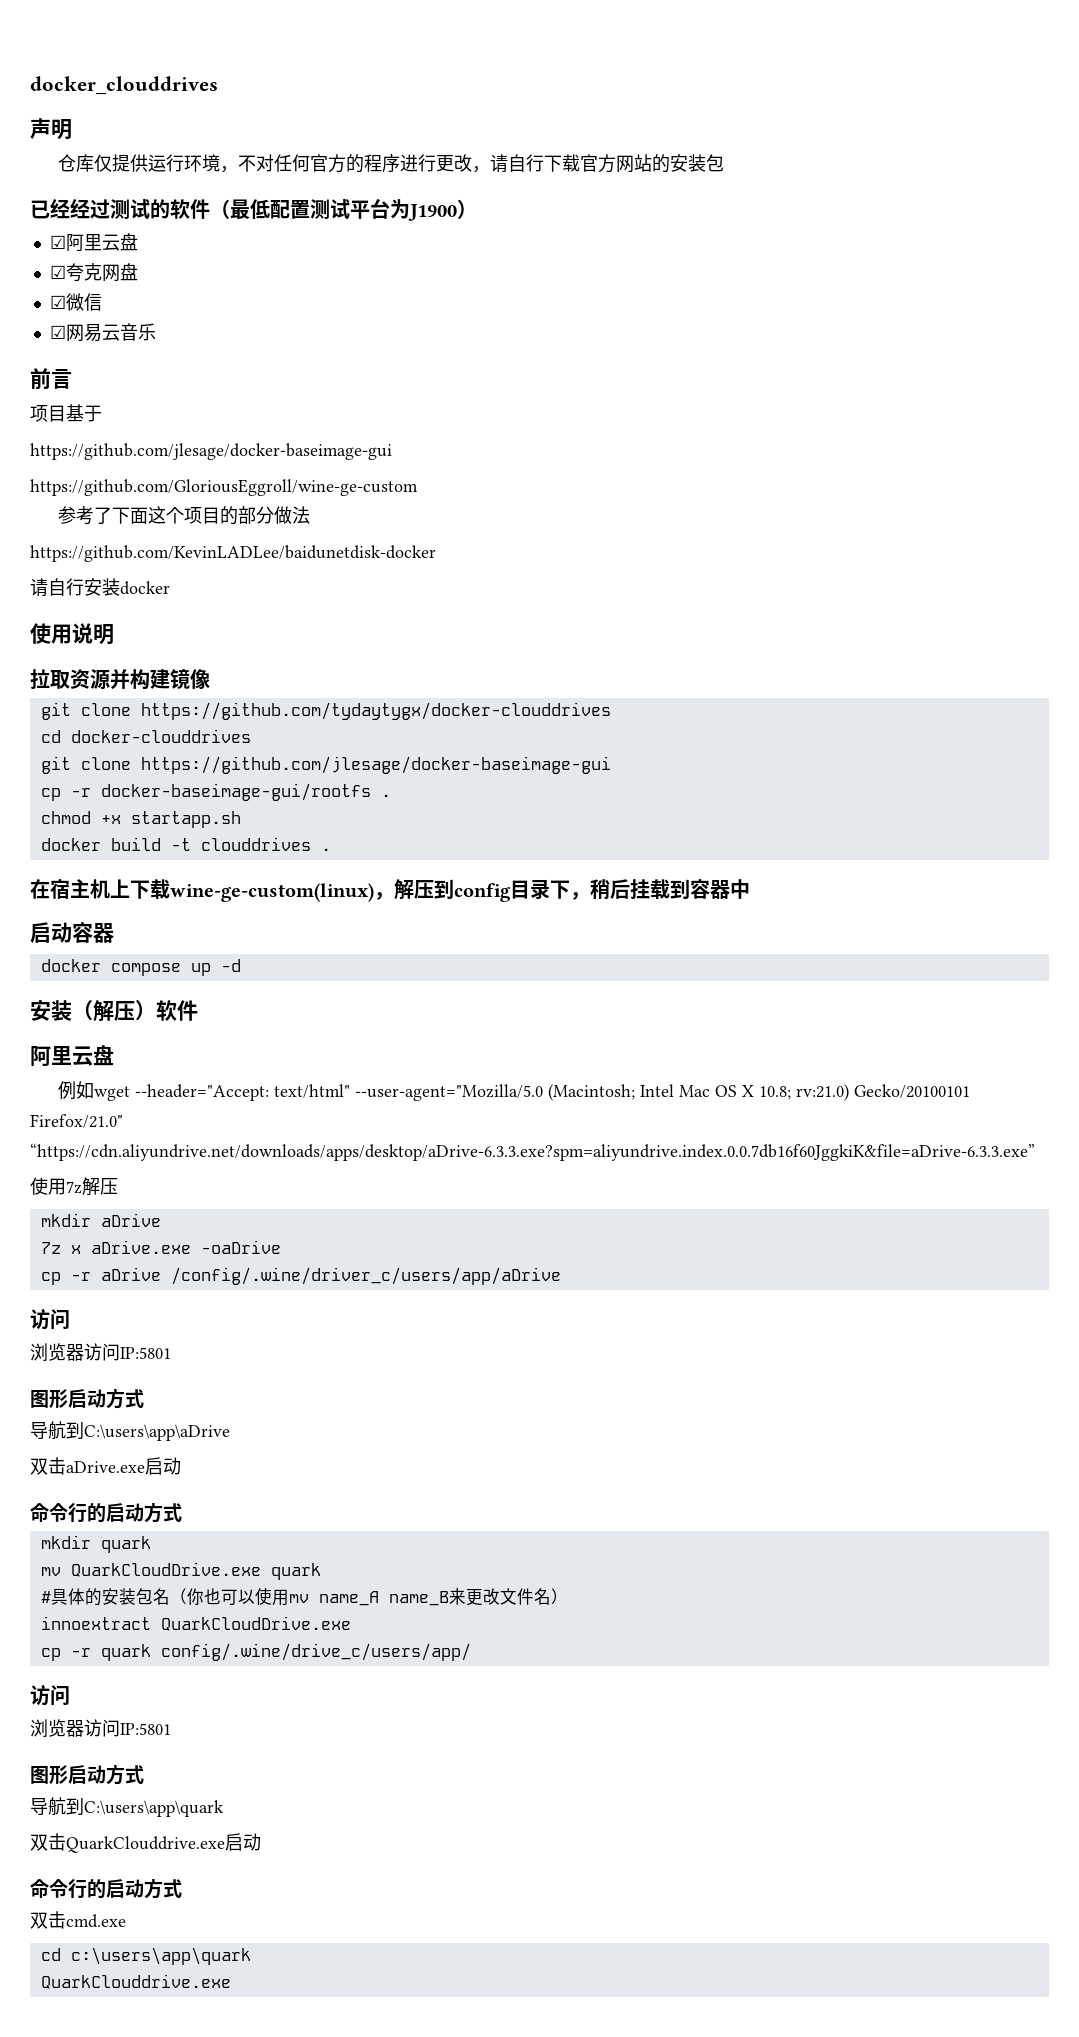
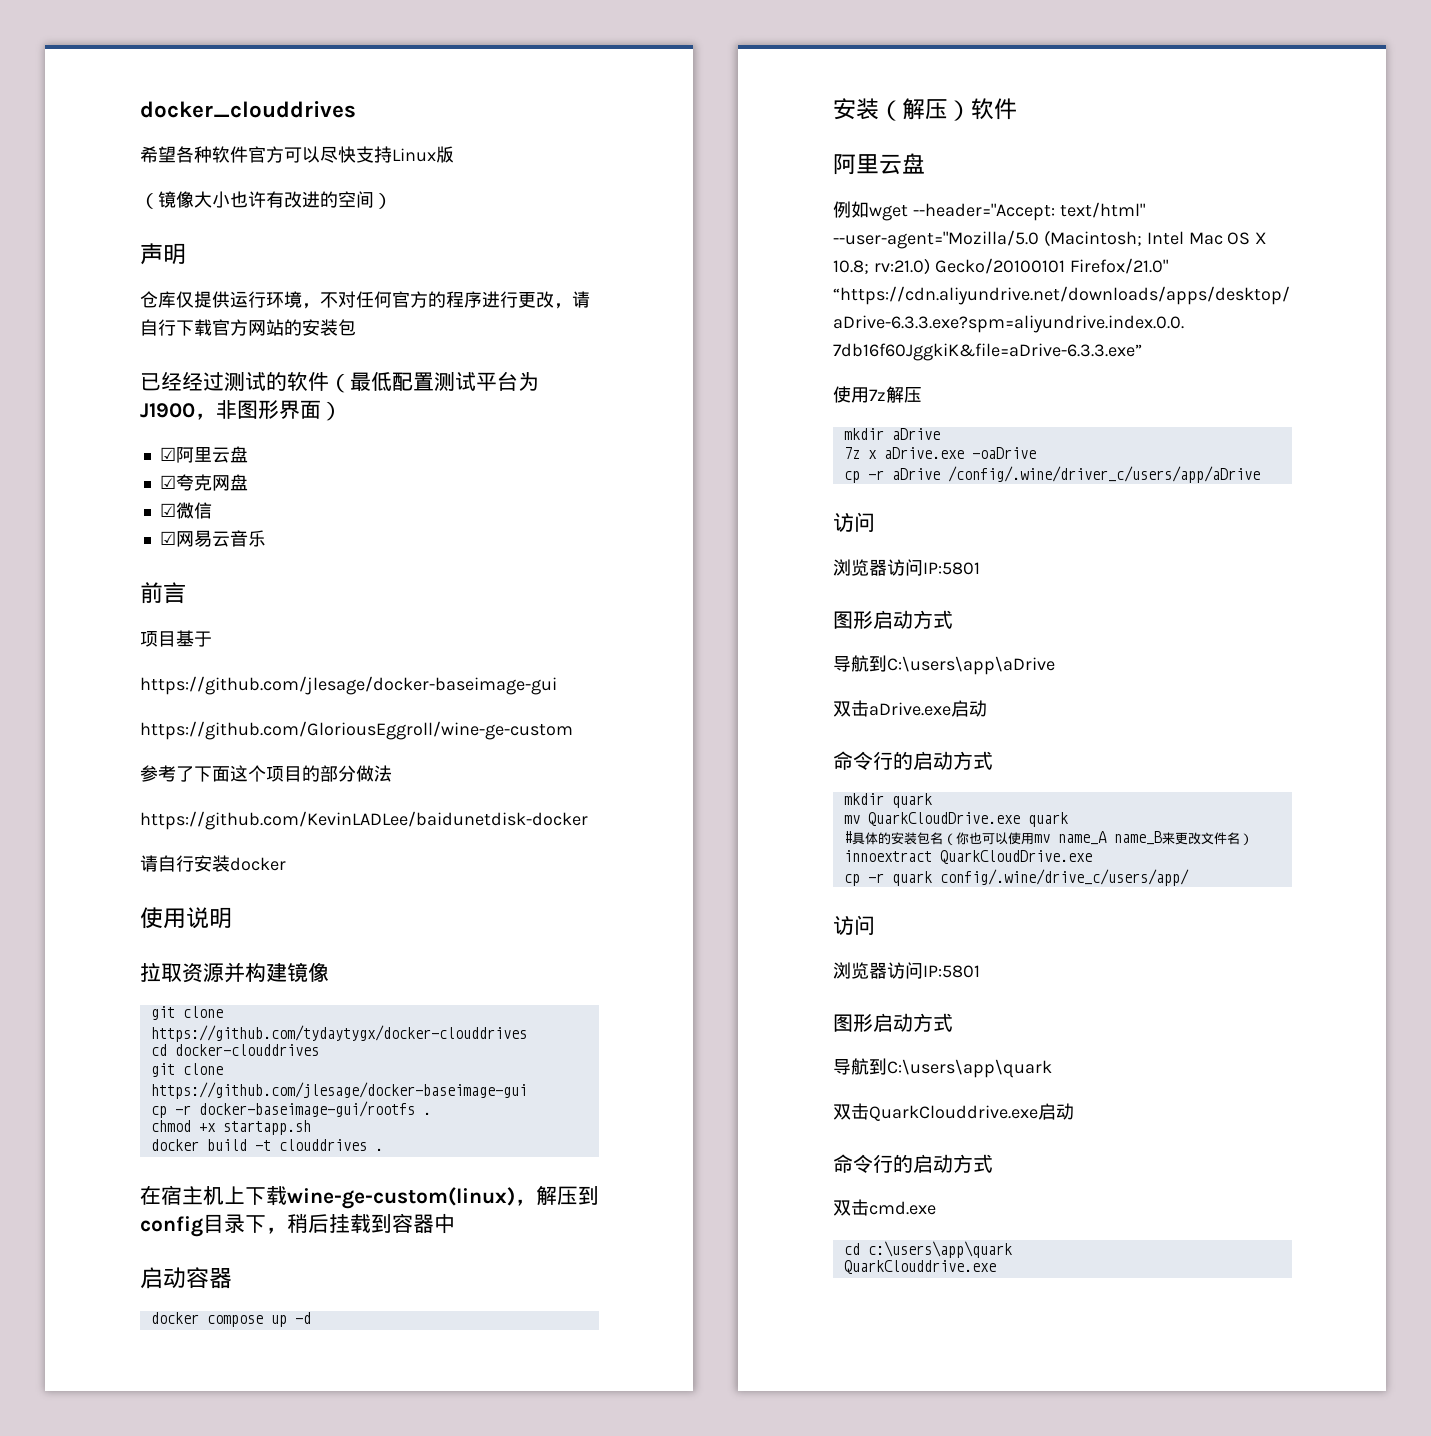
+ 希望各种软件官方可以尽快支持Linux版
+ （镜像大小也许有改进的空间）
- 已经经过测试的软件（最低配置测试平台为J1900）
+ 已经经过测试的软件（最低配置测试平台为J1900，非图形界面）

